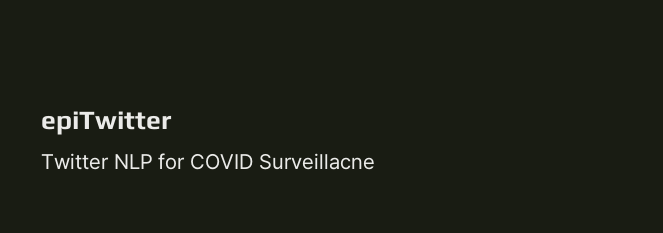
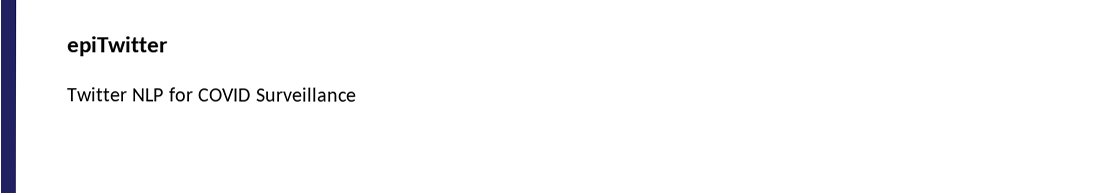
- Twitter NLP for COVID Surveillacne
+ Twitter NLP for COVID Surveillance

